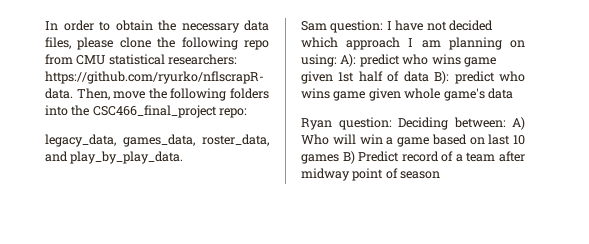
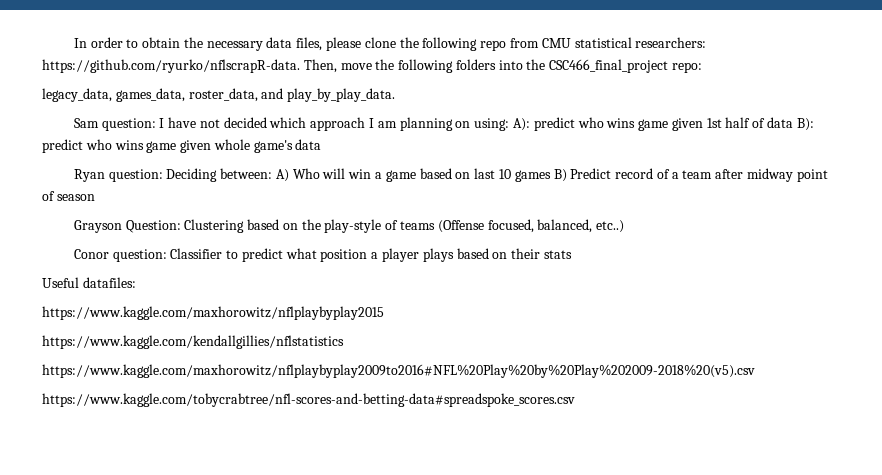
+ Grayson Question: Clustering based on the play-style of teams (Offense focused, balanced, etc..)
+ Conor question: Classifier to predict what position a player plays based on their stats
+ Useful datafiles:
+ https://www.kaggle.com/maxhorowitz/nflplaybyplay2015
+ https://www.kaggle.com/kendallgillies/nflstatistics
+ https://www.kaggle.com/maxhorowitz/nflplaybyplay2009to2016#NFL%20Play%20by%20Play%202009-2018%20(v5).csv
+ https://www.kaggle.com/tobycrabtree/nfl-scores-and-betting-data#spreadspoke_scores.csv

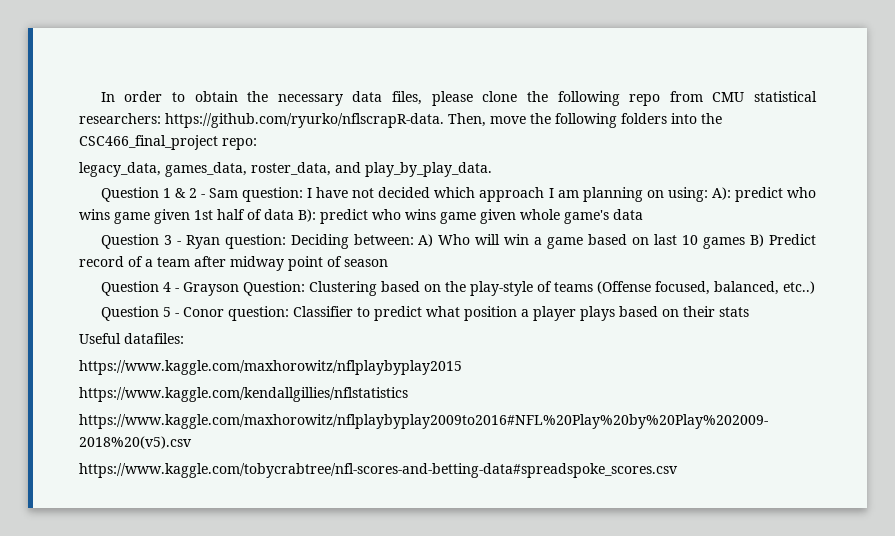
- Sam question: I have not decided which approach I am planning on using: A): predict who wins game given 1st half of data B): predict who wins game given whole game's data
+ Question 1 & 2 - Sam question: I have not decided which approach I am planning on using: A): predict who wins game given 1st half of data B): predict who wins game given whole game's data
- Ryan question: Deciding between: A) Who will win a game based on last 10 games B) Predict record of a team after midway point of season
+ Question 3 - Ryan question: Deciding between: A) Who will win a game based on last 10 games B) Predict record of a team after midway point of season
- Grayson Question: Clustering based on the play-style of teams (Offense focused, balanced, etc..)
+ Question 4 - Grayson Question: Clustering based on the play-style of teams (Offense focused, balanced, etc..)
- Conor question: Classifier to predict what position a player plays based on their stats
+ Question 5 - Conor question: Classifier to predict what position a player plays based on their stats

